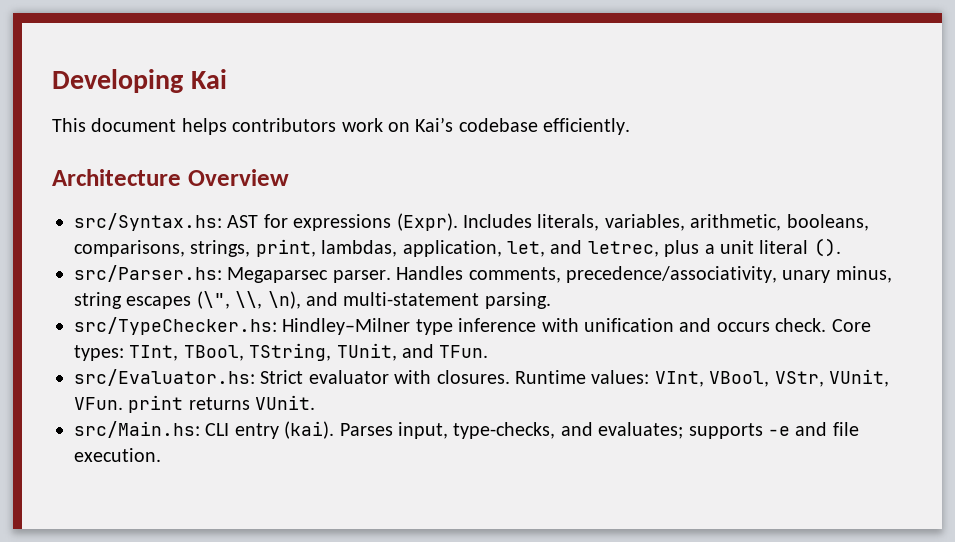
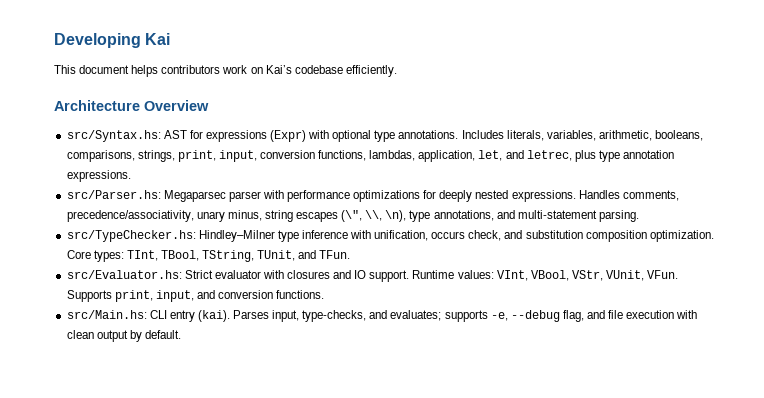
- src/Syntax.hs: AST for expressions (Expr).
+ src/Syntax.hs: AST for expressions (Expr) with optional type annotations.
- Includes literals, variables, arithmetic, booleans, comparisons, strings, print, lambdas, application, let, and letrec, plus a unit literal ().
- src/Parser.hs: Megaparsec parser.
+ Includes literals, variables, arithmetic, booleans, comparisons, strings, print, input, conversion functions, lambdas, application, let, and letrec, plus type annotation expressions.
+ src/Parser.hs: Megaparsec parser with performance optimizations for deeply nested expressions.
- Handles comments, precedence/associativity, unary minus, string escapes (\", \\, \n), and multi-statement parsing.
+ Handles comments, precedence/associativity, unary minus, string escapes (\", \\, \n), type annotations, and multi-statement parsing.
- src/TypeChecker.hs: Hindley–Milner type inference with unification and occurs check.
+ src/TypeChecker.hs: Hindley–Milner type inference with unification, occurs check, and substitution composition optimization.
- src/Evaluator.hs: Strict evaluator with closures.
+ src/Evaluator.hs: Strict evaluator with closures and IO support.
- Runtime values: VInt, VBool, VStr, VUnit, VFun. print returns VUnit.
+ Runtime values: VInt, VBool, VStr, VUnit, VFun. Supports print, input, and conversion functions.
- Parses input, type-checks, and evaluates; supports -e and file execution.
+ Parses input, type-checks, and evaluates; supports -e, --debug flag, and file execution with clean output by default.

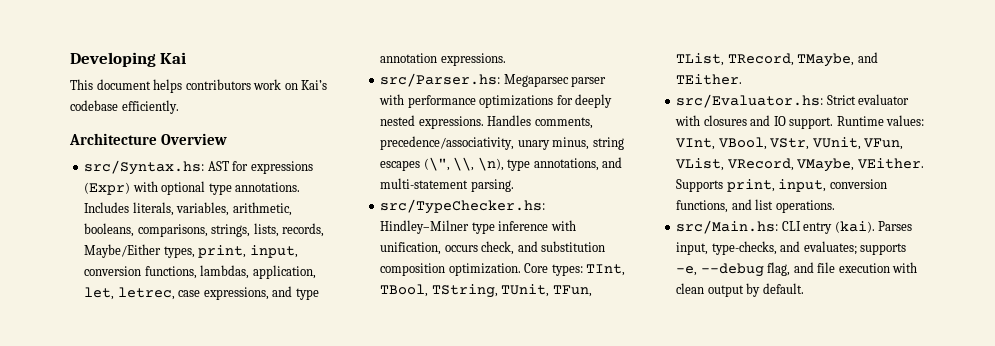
- Includes literals, variables, arithmetic, booleans, comparisons, strings, print, input, conversion functions, lambdas, application, let, and letrec, plus type annotation expressions.
+ Includes literals, variables, arithmetic, booleans, comparisons, strings, lists, records, Maybe/Either types, print, input, conversion functions, lambdas, application, let, letrec, case expressions, and type annotation expressions.
- Core types: TInt, TBool, TString, TUnit, and TFun.
+ Core types: TInt, TBool, TString, TUnit, TFun, TList, TRecord, TMaybe, and TEither.
- Runtime values: VInt, VBool, VStr, VUnit, VFun. Supports print, input, and conversion functions.
+ Runtime values: VInt, VBool, VStr, VUnit, VFun, VList, VRecord, VMaybe, VEither. Supports print, input, conversion functions, and list operations.

